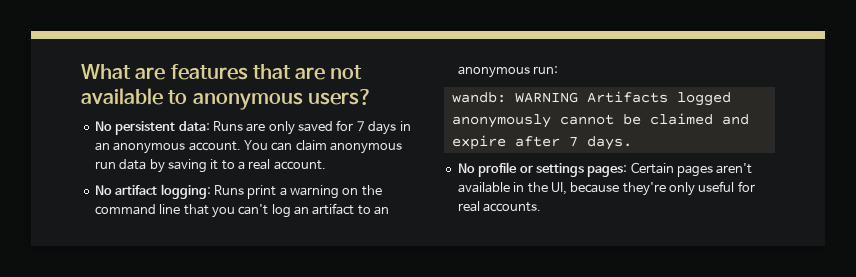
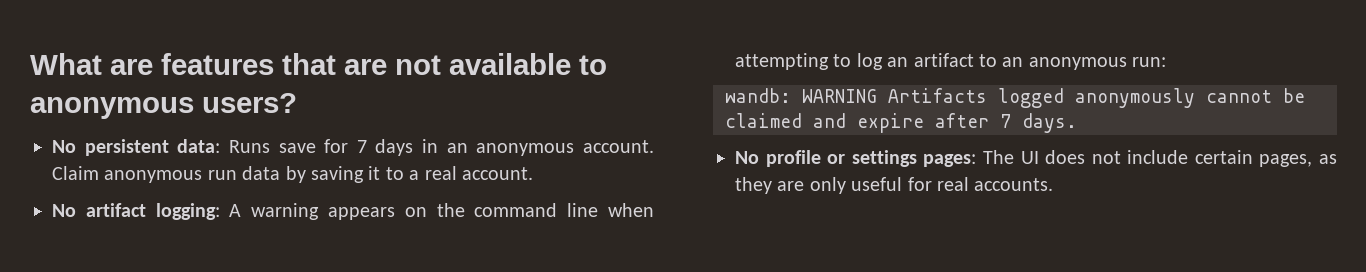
- No persistent data: Runs are only saved for 7 days in an anonymous account.
+ No persistent data: Runs save for 7 days in an anonymous account.
- You can claim anonymous run data by saving it to a real account.
+ Claim anonymous run data by saving it to a real account.
- No artifact logging: Runs print a warning on the command line that you can't log an artifact to an anonymous run:
+ No artifact logging: A warning appears on the command line when attempting to log an artifact to an anonymous run:
- No profile or settings pages: Certain pages aren't available in the UI, because they're only useful for real accounts.
+ No profile or settings pages: The UI does not include certain pages, as they are only useful for real accounts.

